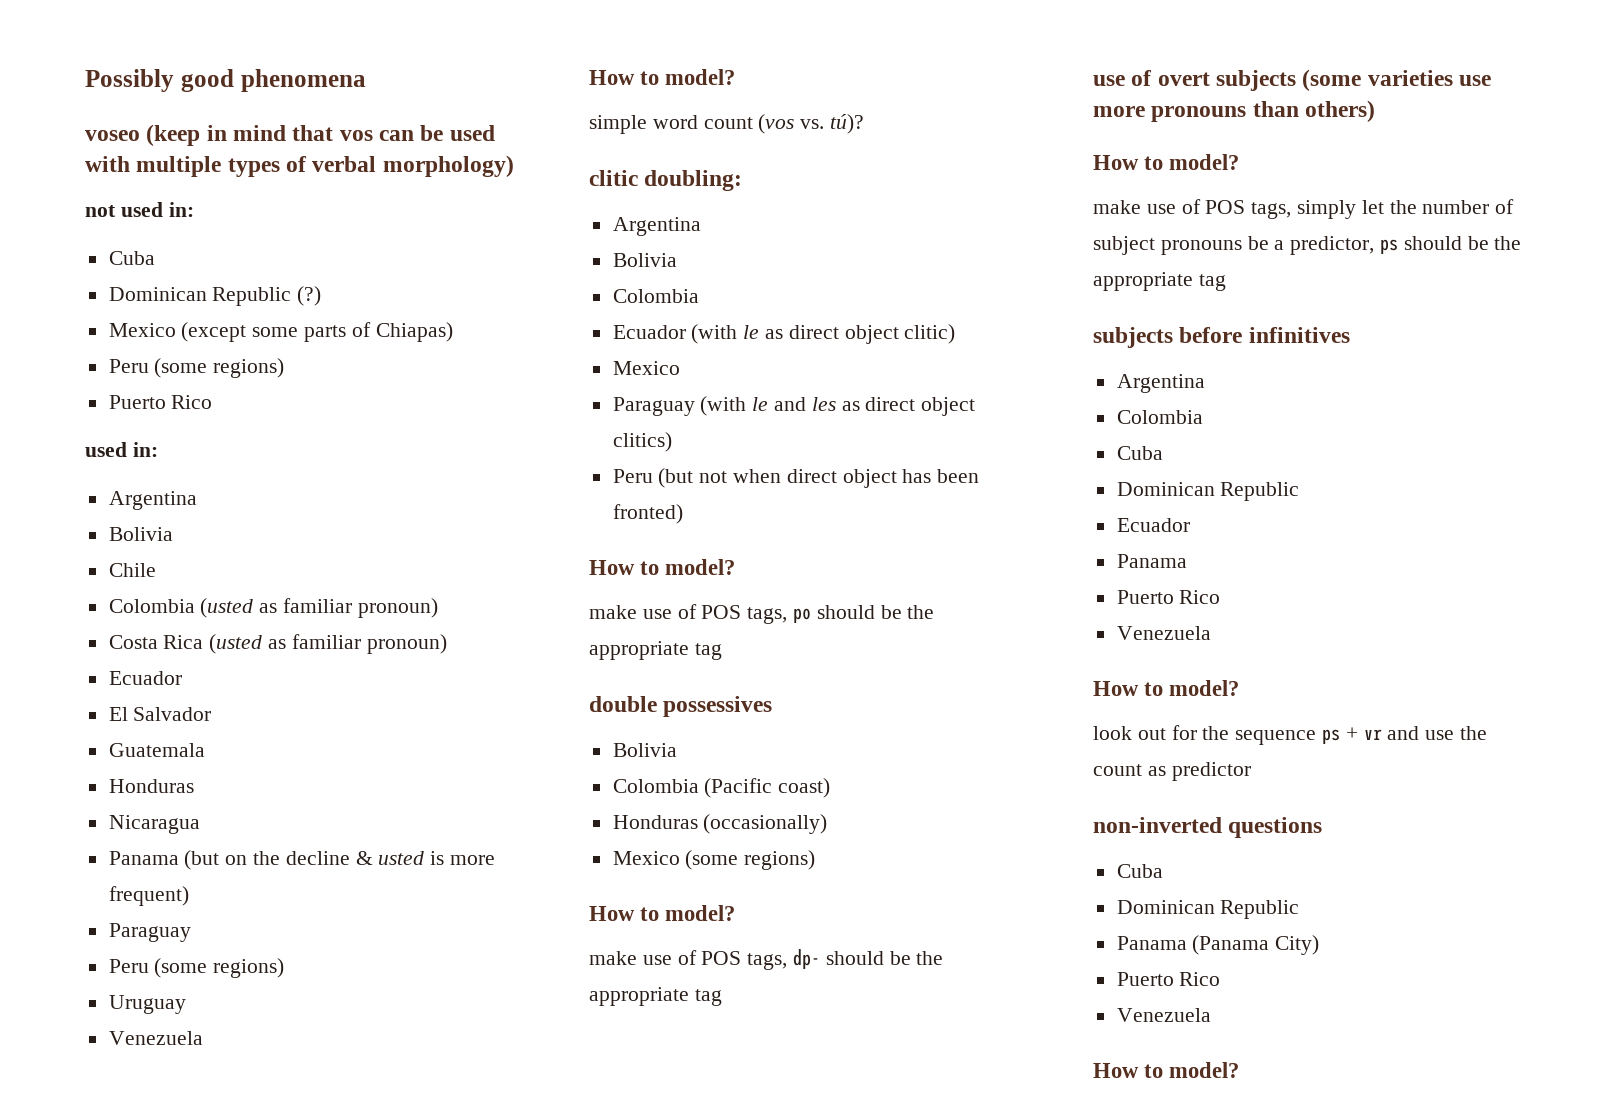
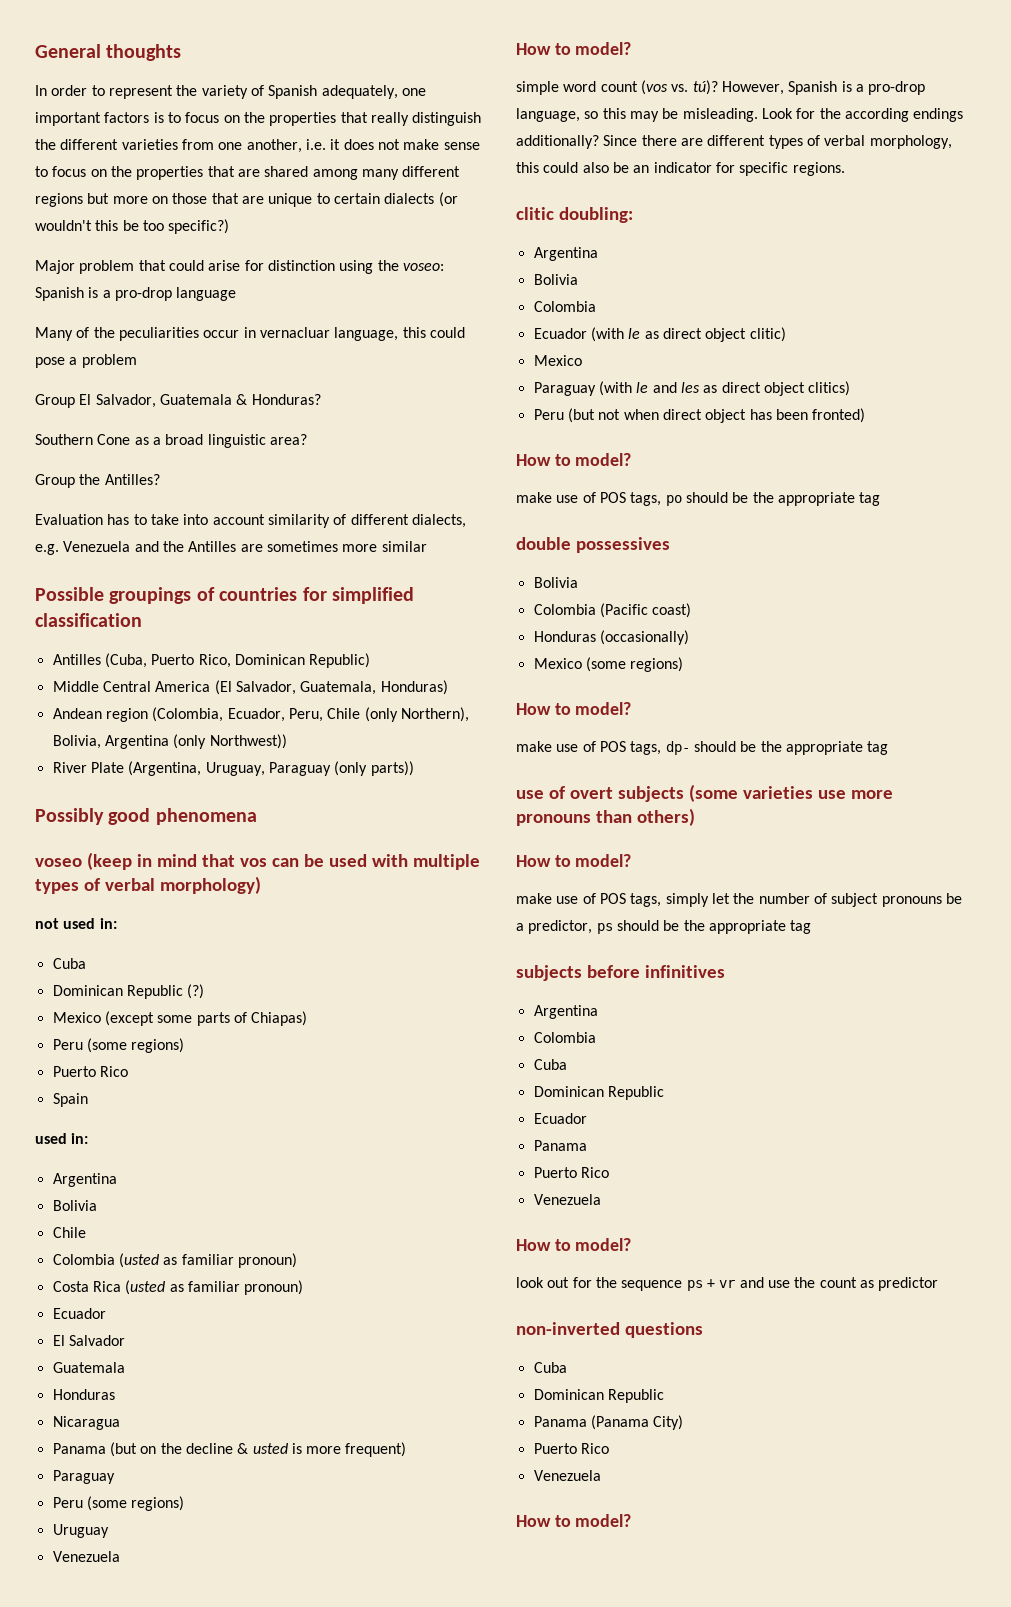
+ General thoughts
+ In order to represent the variety of Spanish adequately, one important factors is to focus on the properties that really distinguish the different varieties from one another, i.e. it does not make sense to focus on the properties that are shared among many different regions but more on those that are unique to certain dialects (or wouldn't this be too specific?)
+ Major problem that could arise for distinction using the voseo: Spanish is a pro-drop language
+ Many of the peculiarities occur in vernacluar language, this could pose a problem
+ Group El Salvador, Guatemala & Honduras?
+ Southern Cone as a broad linguistic area?
+ Group the Antilles?
+ Evaluation has to take into account similarity of different dialects, e.g. Venezuela and the Antilles are sometimes more similar
+ Possible groupings of countries for simplified classification
+ Antilles (Cuba, Puerto Rico, Dominican Republic)
+ Middle Central America (El Salvador, Guatemala, Honduras)
+ Andean region (Colombia, Ecuador, Peru, Chile (only Northern), Bolivia, Argentina (only Northwest))
+ River Plate (Argentina, Uruguay, Paraguay (only parts))
+ Spain
+ However, Spanish is a pro-drop language, so this may be misleading. Look for the according endings additionally? Since there are different types of verbal morphology, this could also be an indicator for specific regions.

